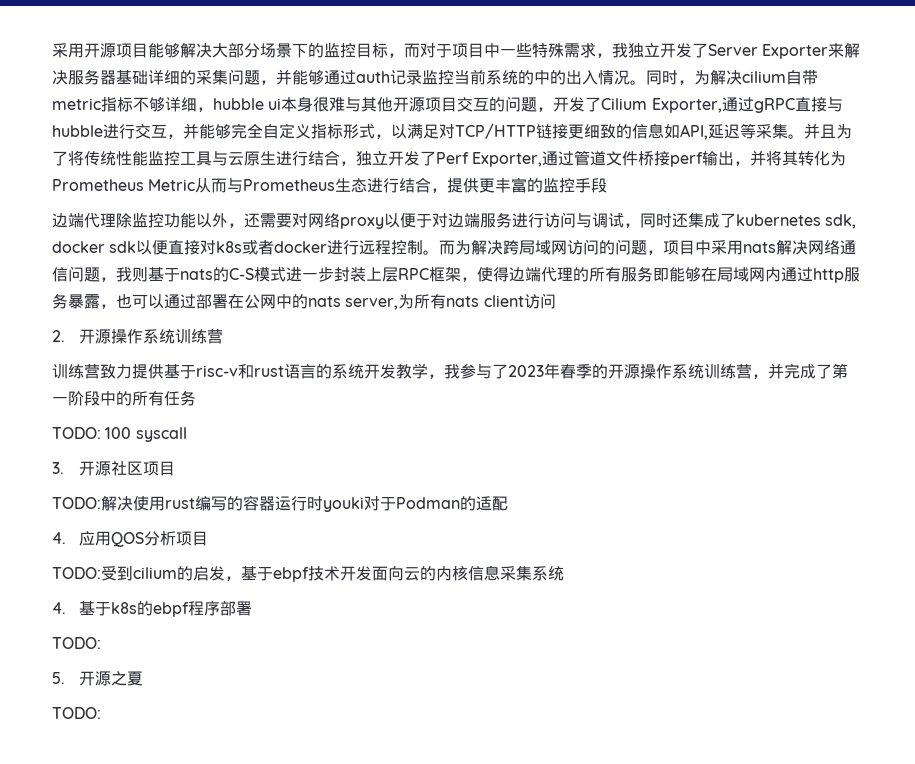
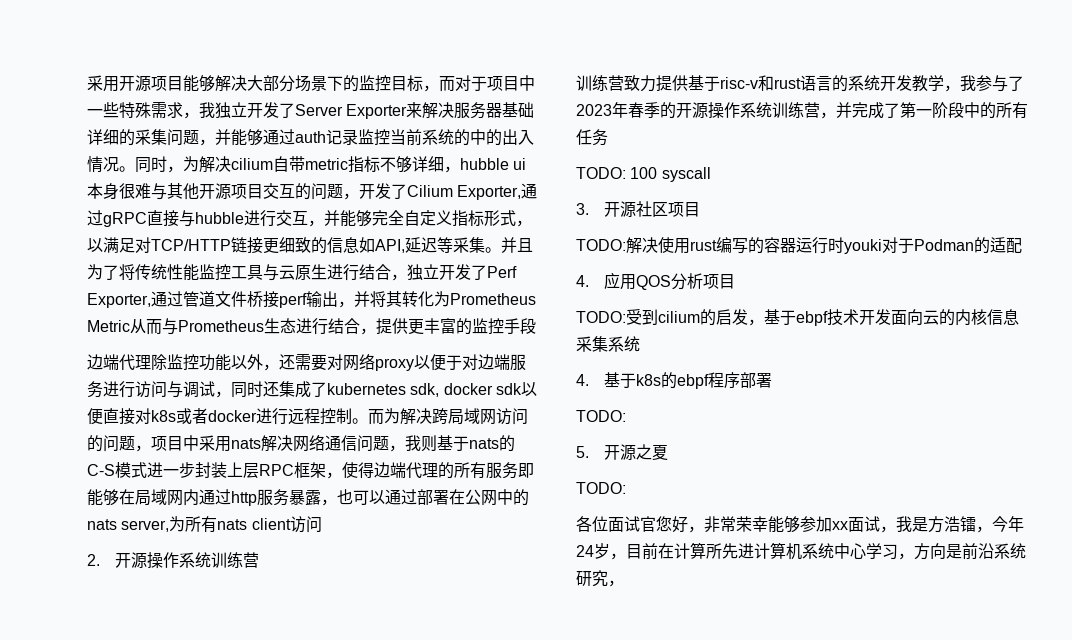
+ 各位面试官您好，非常荣幸能够参加xx面试，我是方浩镭，今年24岁，目前在计算所先进计算机系统中心学习，方向是前沿系统研究，

